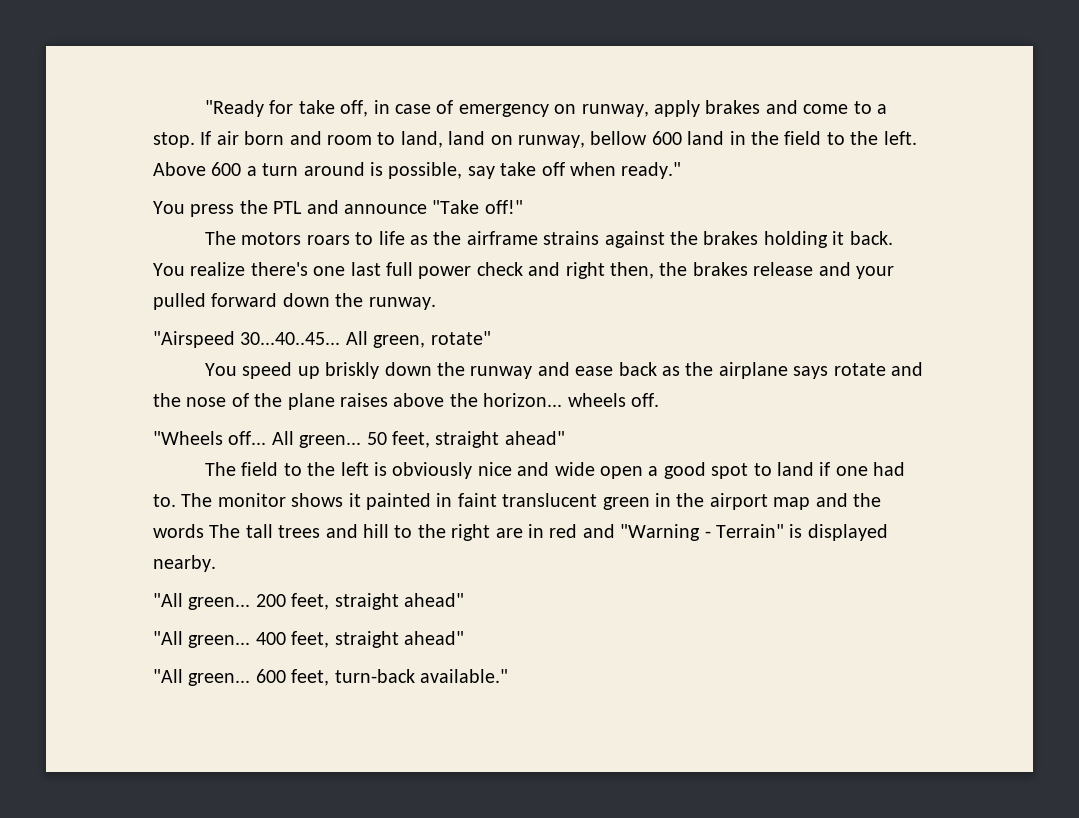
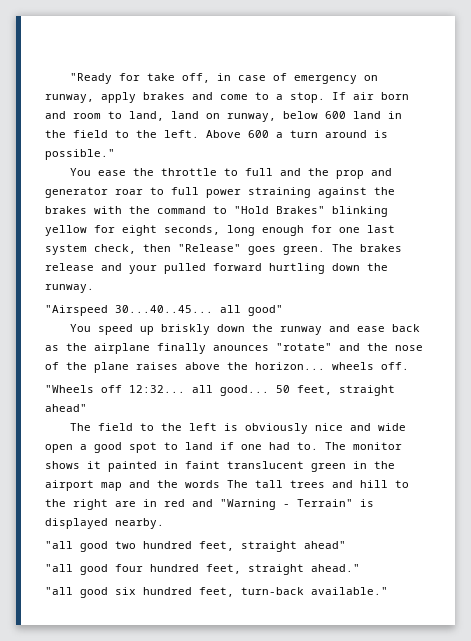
- If air born and room to land, land on runway, bellow 600 land in the field to the left.
+ If air born and room to land, land on runway, below 600 land in the field to the left.
- Above 600 a turn around is possible, say take off when ready."
- You press the PTL and announce "Take off!"
- The motors roars to life as the airframe strains against the brakes holding it back. You realize there's one last full power check and right then, the brakes release and your pulled forward down the runway.
+ Above 600 a turn around is possible."
+ You ease the throttle to full and the prop and generator roar to full power straining against the brakes with the command to "Hold Brakes" blinking yellow for eight seconds, long enough for one last system check, then "Release" goes green. The brakes release and your pulled forward hurtling down the runway.
- "Airspeed 30...40..45... All green, rotate"
+ "Airspeed 30...40..45... all good"
- You speed up briskly down the runway and ease back as the airplane says rotate and the nose of the plane raises above the horizon... wheels off.
+ You speed up briskly down the runway and ease back as the airplane finally anounces "rotate" and the nose of the plane raises above the horizon... wheels off.
- "Wheels off... All green...
+ "Wheels off 12:32... all good...
- "All green... 200 feet, straight ahead"
- "All green... 400 feet, straight ahead"
- "All green... 600 feet, turn-back available."
+ "all good two hundred feet, straight ahead"
+ "all good four hundred feet, straight ahead."
+ "all good six hundred feet, turn-back available."

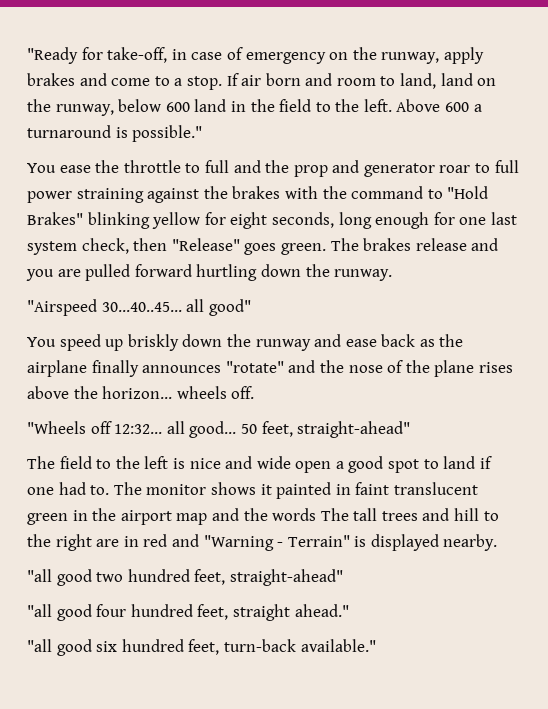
- "Ready for take off, in case of emergency on runway, apply brakes and come to a stop.
+ "Ready for take-off, in case of emergency on the runway, apply brakes and come to a stop.
- If air born and room to land, land on runway, below 600 land in the field to the left.
+ If air born and room to land, land on the runway, below 600 land in the field to the left.
- Above 600 a turn around is possible."
+ Above 600 a turnaround is possible."
- The brakes release and your pulled forward hurtling down the runway.
+ The brakes release and you are pulled forward hurtling down the runway.
- You speed up briskly down the runway and ease back as the airplane finally anounces "rotate" and the nose of the plane raises above the horizon... wheels off.
+ You speed up briskly down the runway and ease back as the airplane finally announces "rotate" and the nose of the plane rises above the horizon... wheels off.
- 50 feet, straight ahead"
+ 50 feet, straight-ahead"
- The field to the left is obviously nice and wide open a good spot to land if one had to.
+ The field to the left is nice and wide open a good spot to land if one had to.
- "all good two hundred feet, straight ahead"
+ "all good two hundred feet, straight-ahead"

